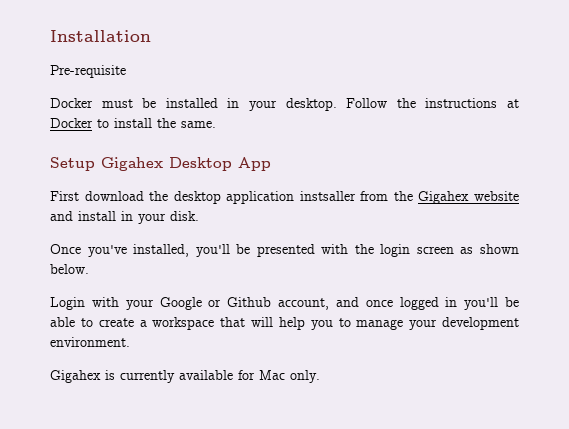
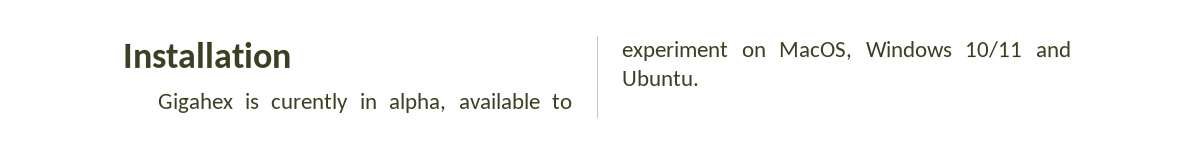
- Pre-requisite
- Docker must be installed in your desktop. Follow the instructions at Docker to install the same.
- Setup Gigahex Desktop App
- First download the desktop application instsaller from the Gigahex website and install in your disk.
- Once you've installed, you'll be presented with the login screen as shown below.
- Login with your Google or Github account, and once logged in you'll be able to create a workspace that will help you to manage your development environment.
- Gigahex is currently available for Mac only.
+ Gigahex is curently in alpha, available to experiment on MacOS, Windows 10/11 and Ubuntu.

